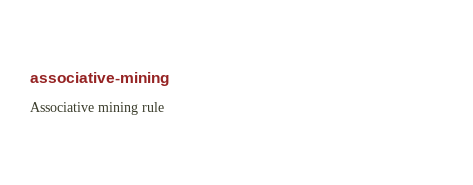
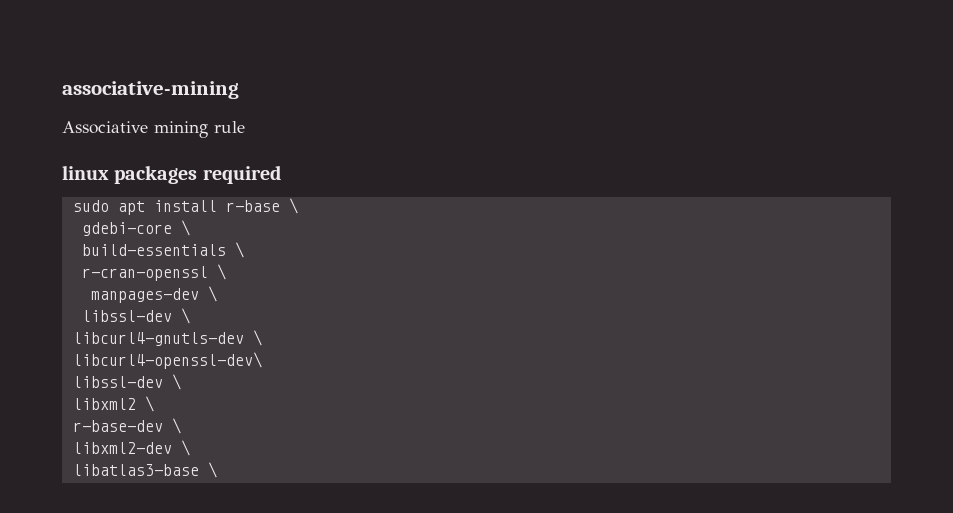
+ linux packages required
+ sudo apt install r-base \
+ gdebi-core \
+ build-essentials \
+ r-cran-openssl \
+ manpages-dev \
+ libssl-dev \
+ libcurl4-gnutls-dev \
+ libcurl4-openssl-dev\
+ libssl-dev \
+ libxml2 \
+ r-base-dev \
+ libxml2-dev \
+ libatlas3-base \

